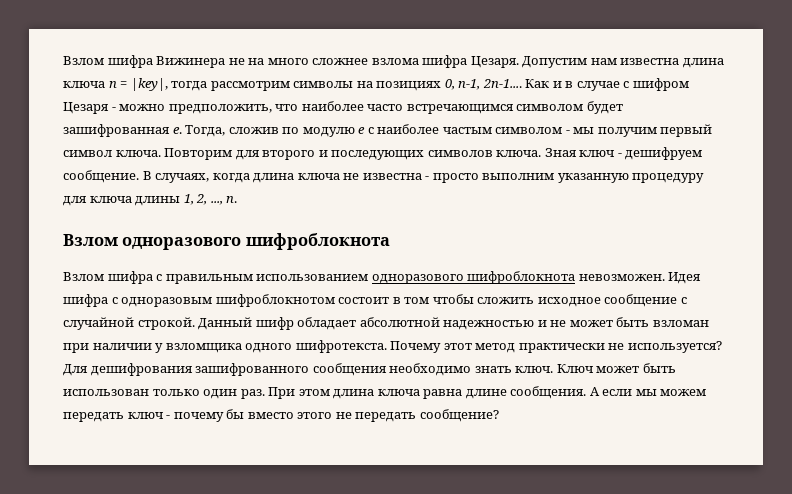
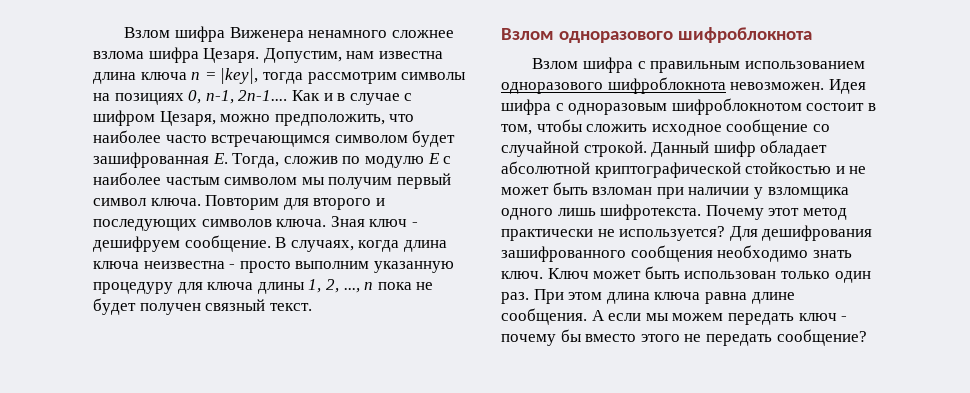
- Взлом шифра Вижинера не на много сложнее взлома шифра Цезаря.
+ Взлом шифра Виженера ненамного сложнее взлома шифра Цезаря.
- Допустим нам известна длина ключа n = |key|, тогда рассмотрим символы на позициях 0, n-1, 2n-1....
+ Допустим, нам известна длина ключа n = |key|, тогда рассмотрим символы на позициях 0, n-1, 2n-1....
- Как и в случае с шифром Цезаря - можно предположить, что наиболее часто встречающимся символом будет зашифрованная e. Тогда, сложив по модулю e с наиболее частым символом - мы получим первый символ ключа.
+ Как и в случае с шифром Цезаря, можно предположить, что наиболее часто встречающимся символом будет зашифрованная E. Тогда, сложив по модулю E с наиболее частым символом мы получим первый символ ключа.
- В случаях, когда длина ключа не известна - просто выполним указанную процедуру для ключа длины 1, 2, ..., n.
+ В случаях, когда длина ключа неизвестна - просто выполним указанную процедуру для ключа длины 1, 2, ..., n пока не будет получен связный текст.
- Идея шифра с одноразовым шифроблокнотом состоит в том чтобы сложить исходное сообщение с случайной строкой.
+ Идея шифра с одноразовым шифроблокнотом состоит в том, чтобы сложить исходное сообщение со случайной строкой.
- Данный шифр обладает абсолютной надежностью и не может быть взломан при наличии у взломщика одного шифротекста.
+ Данный шифр обладает абсолютной криптографической стойкостью и не может быть взломан при наличии у взломщика одного лишь шифротекста.

